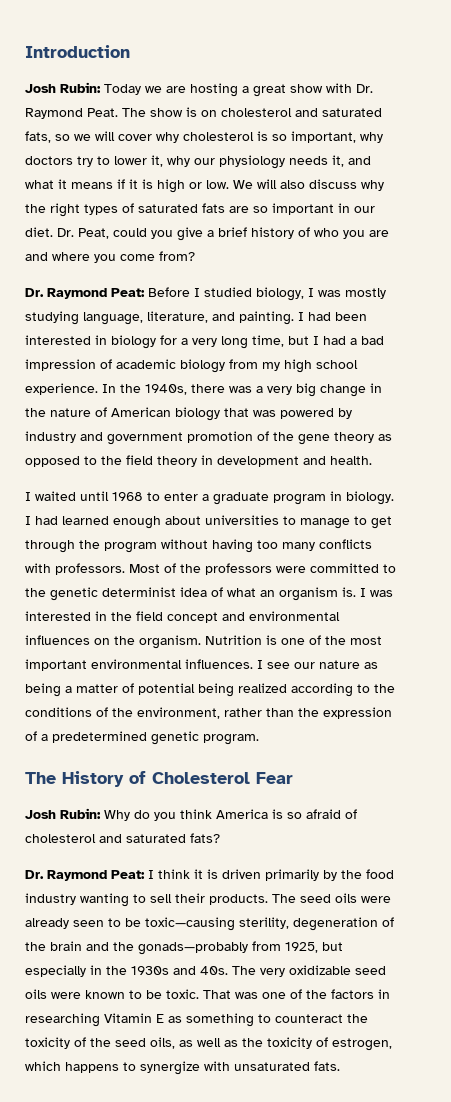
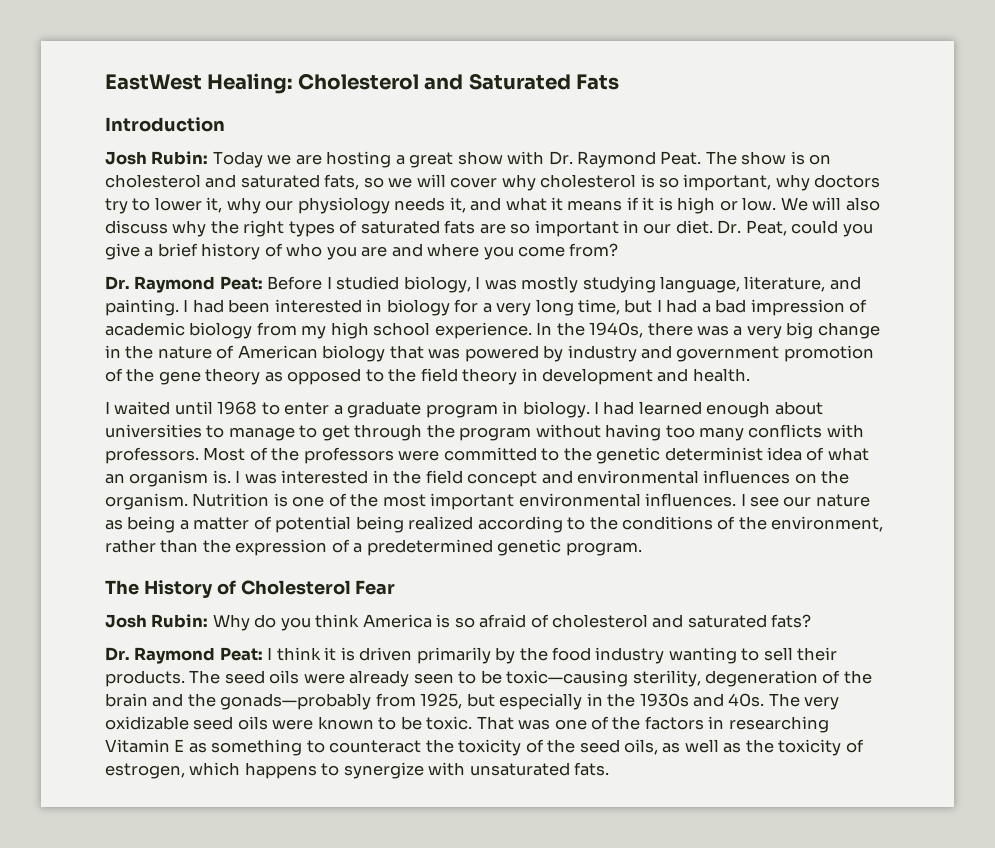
+ EastWest Healing: Cholesterol and Saturated Fats

